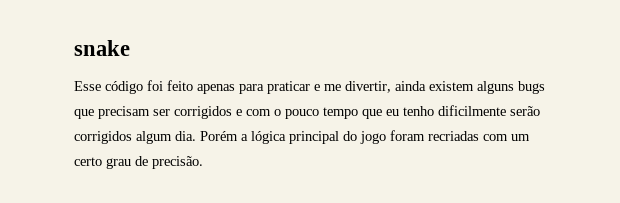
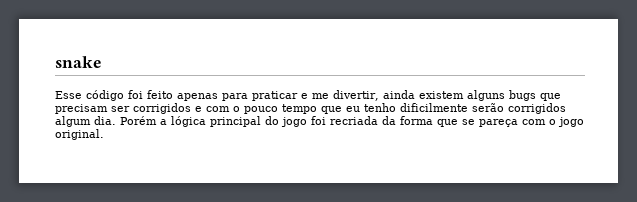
- Porém a lógica principal do jogo foram recriadas com um certo grau de precisão.
+ Porém a lógica principal do jogo foi recriada da forma que se pareça com o jogo original.

